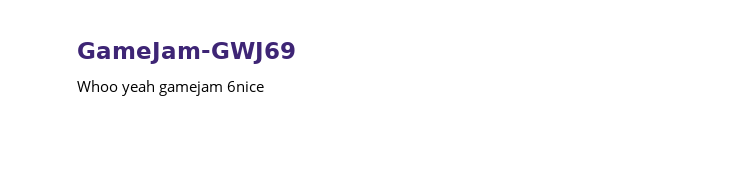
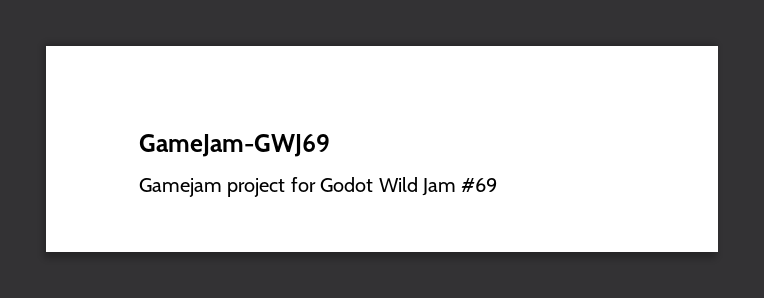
- Whoo yeah gamejam 6nice
+ Gamejam project for Godot Wild Jam #69

